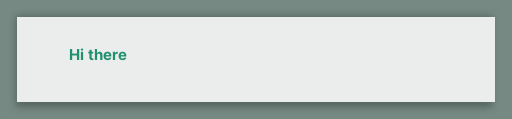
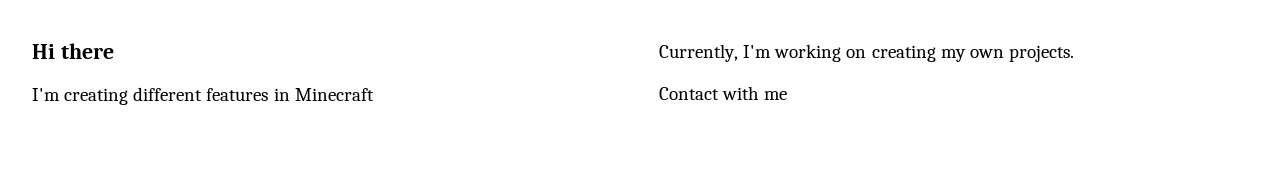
+ I'm creating different features in Minecraft
+ Currently, I'm working on creating my own projects.
+ Contact with me

